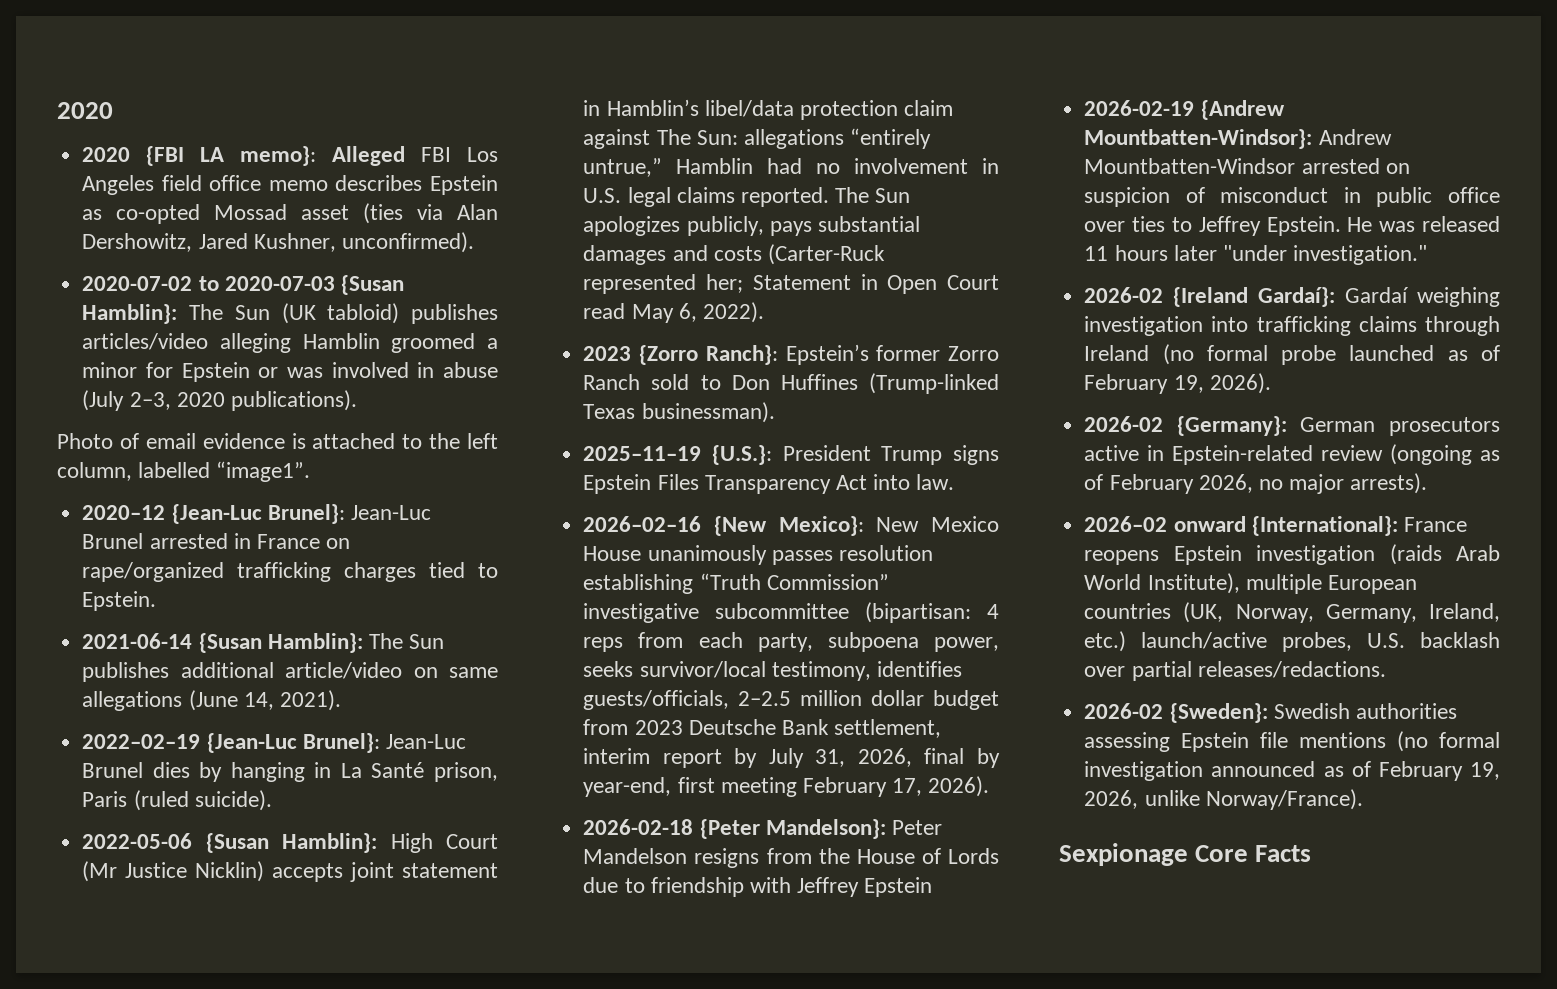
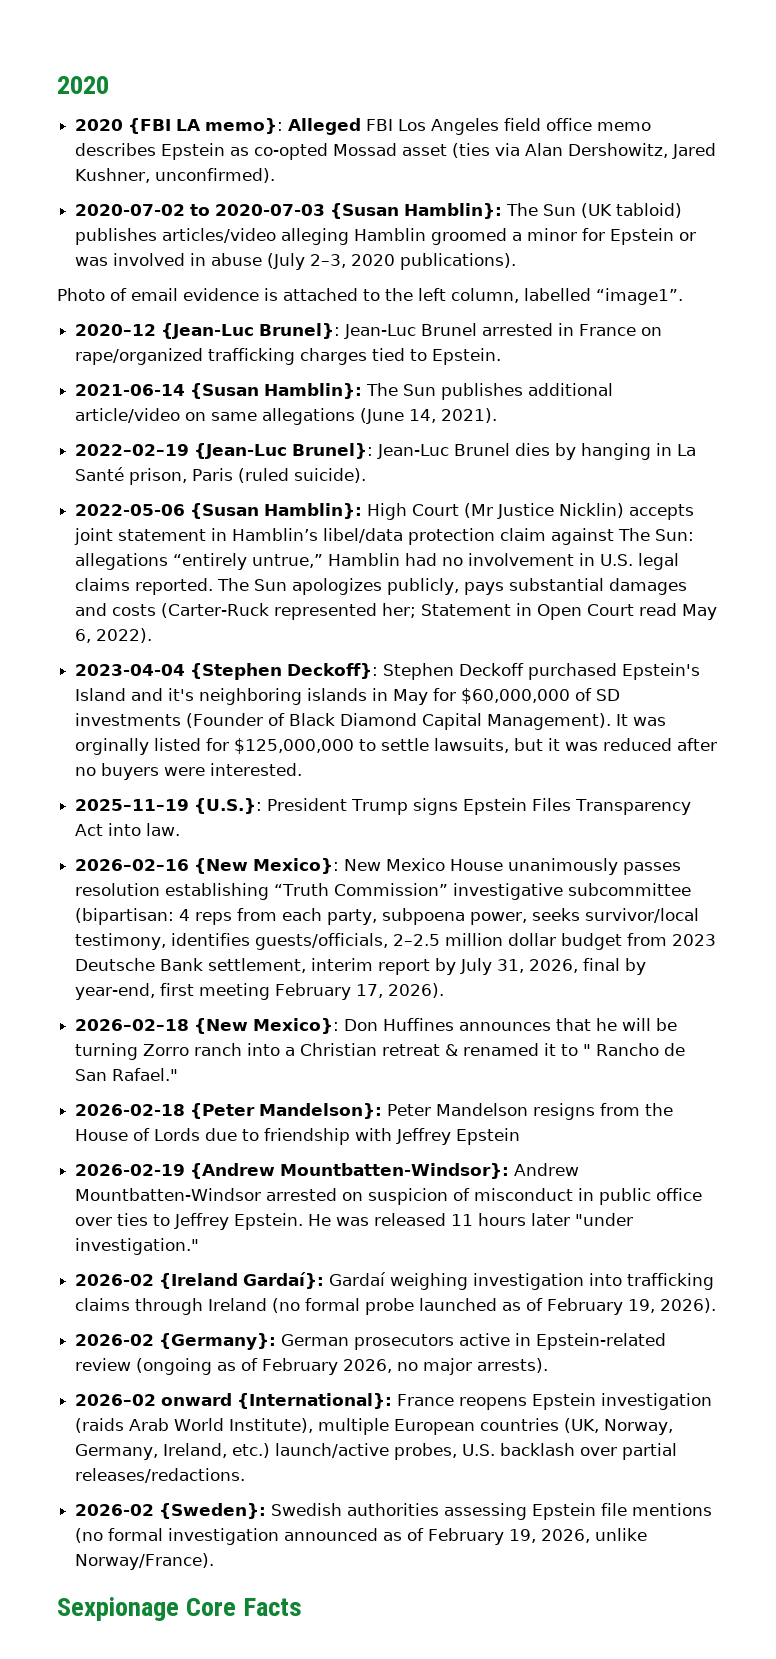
- 2023 {Zorro Ranch}: Epstein’s former Zorro Ranch sold to Don Huffines (Trump-linked Texas businessman).
+ 2023-04-04 {Stephen Deckoff}: Stephen Deckoff purchased Epstein's Island and it's neighboring islands in May for $60,000,000 of SD investments (Founder of Black Diamond Capital Management). It was orginally listed for $125,000,000 to settle lawsuits, but it was reduced after no buyers were interested.
+ 2026–02–18 {New Mexico}: Don Huffines announces that he will be turning Zorro ranch into a Christian retreat & renamed it to " Rancho de San Rafael."

